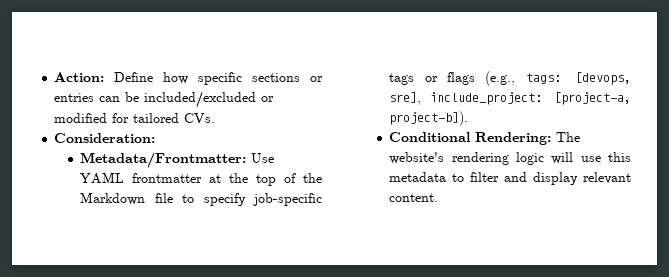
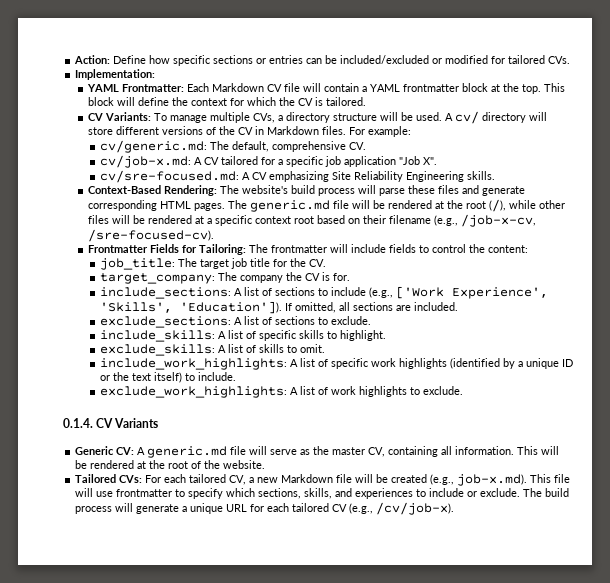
- Consideration:
- Metadata/Frontmatter: Use YAML frontmatter at the top of the Markdown file to specify job-specific tags or flags (e.g., tags: [devops, sre], include_project: [project-a, project-b]).
- Conditional Rendering: The website's rendering logic will use this metadata to filter and display relevant content.
+ Implementation:
+ YAML Frontmatter: Each Markdown CV file will contain a YAML frontmatter block at the top. This block will define the context for which the CV is tailored.
+ CV Variants: To manage multiple CVs, a directory structure will be used. A cv/ directory will store different versions of the CV in Markdown files. For example:
+ cv/generic.md: The default, comprehensive CV.
+ cv/job-x.md: A CV tailored for a specific job application "Job X".
+ cv/sre-focused.md: A CV emphasizing Site Reliability Engineering skills.
+ Context-Based Rendering: The website's build process will parse these files and generate corresponding HTML pages. The generic.md file will be rendered at the root (/), while other files will be rendered at a specific context root based on their filename (e.g., /job-x-cv, /sre-focused-cv).
+ Frontmatter Fields for Tailoring: The frontmatter will include fields to control the content:
+ job_title: The target job title for the CV.
+ target_company: The company the CV is for.
+ include_sections: A list of sections to include (e.g., ['Work Experience', 'Skills', 'Education']). If omitted, all sections are included.
+ exclude_sections: A list of sections to exclude.
+ include_skills: A list of specific skills to highlight.
+ exclude_skills: A list of skills to omit.
+ include_work_highlights: A list of specific work highlights (identified by a unique ID or the text itself) to include.
+ exclude_work_highlights: A list of work highlights to exclude.
+ 0.1.4. CV Variants
+ Generic CV: A generic.md file will serve as the master CV, containing all information. This will be rendered at the root of the website.
+ Tailored CVs: For each tailored CV, a new Markdown file will be created (e.g., job-x.md). This file will use frontmatter to specify which sections, skills, and experiences to include or exclude. The build process will generate a unique URL for each tailored CV (e.g., /cv/job-x).

